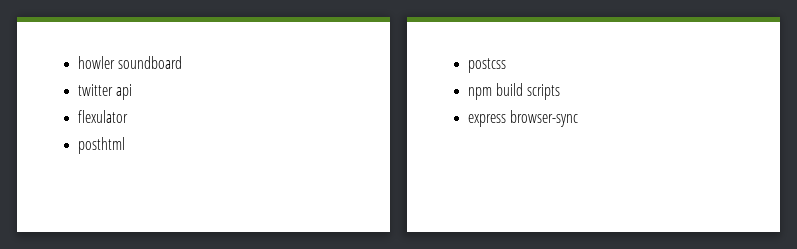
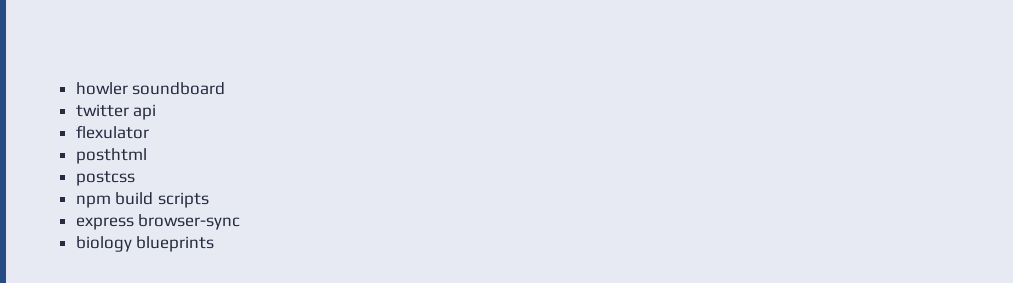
+ biology blueprints

